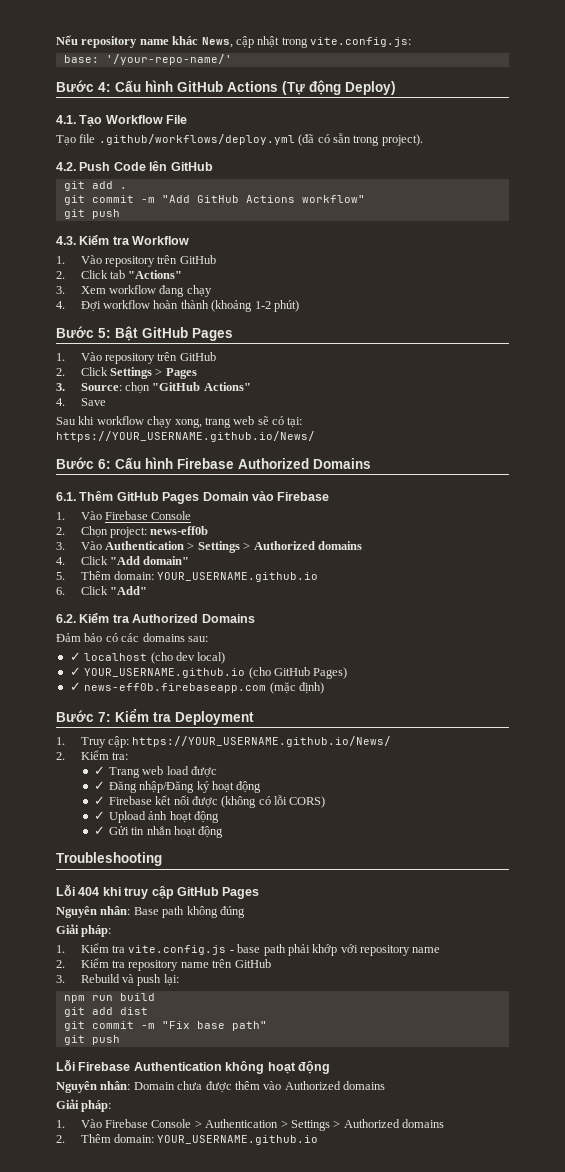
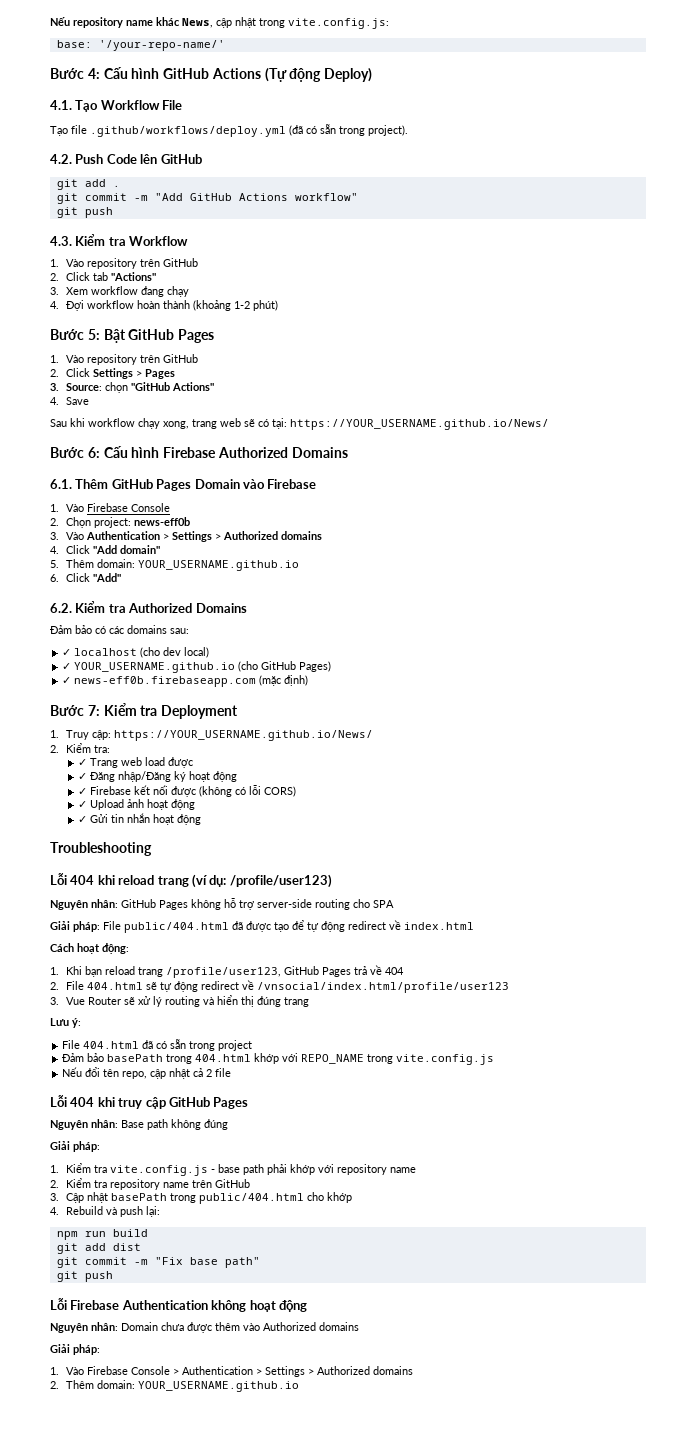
+ Lỗi 404 khi reload trang (ví dụ: /profile/user123)
+ Nguyên nhân: GitHub Pages không hỗ trợ server-side routing cho SPA
+ Giải pháp: File public/404.html đã được tạo để tự động redirect về index.html
+ Cách hoạt động:
+ 1. Khi bạn reload trang /profile/user123, GitHub Pages trả về 404
+ 2. File 404.html sẽ tự động redirect về /vnsocial/index.html/profile/user123
+ 3. Vue Router sẽ xử lý routing và hiển thị đúng trang
+ Lưu ý:
+ File 404.html đã có sẵn trong project
+ Đảm bảo basePath trong 404.html khớp với REPO_NAME trong vite.config.js
+ Nếu đổi tên repo, cập nhật cả 2 file
- 3. Rebuild và push lại:
+ 3. Cập nhật basePath trong public/404.html cho khớp
+ 4. Rebuild và push lại:

